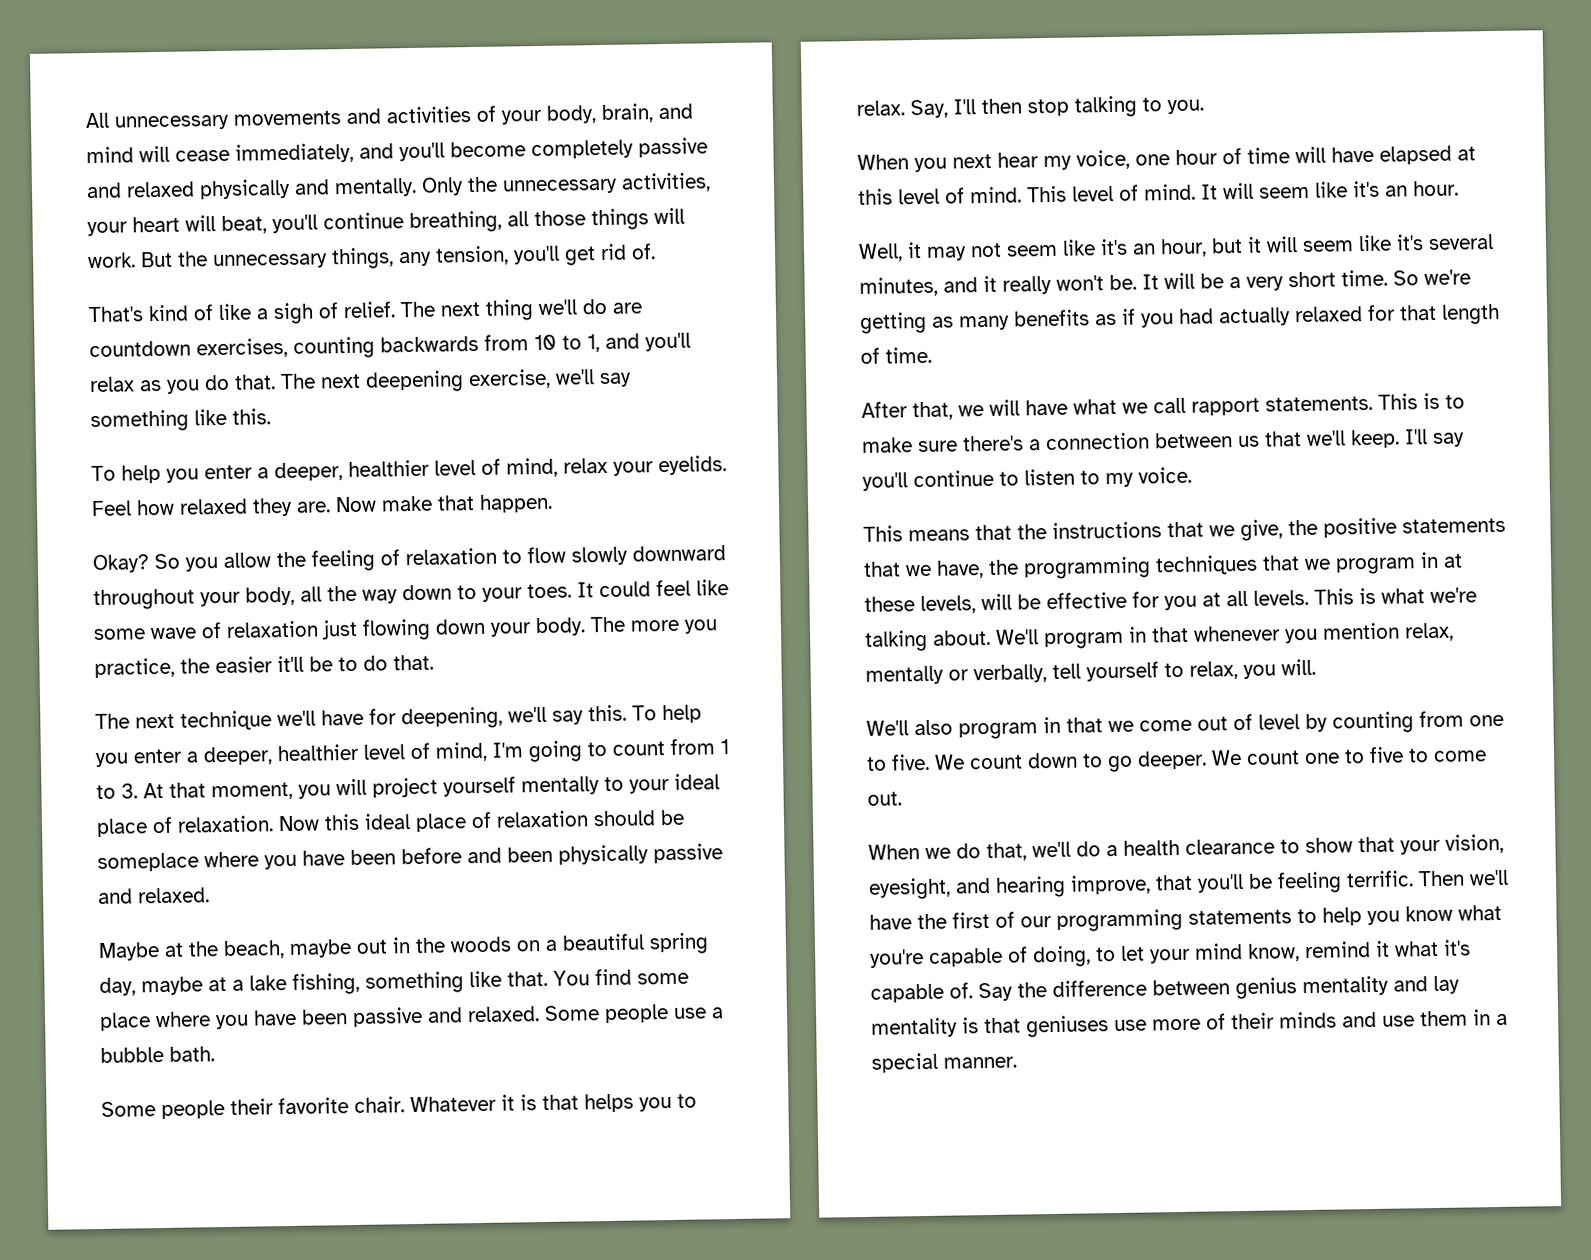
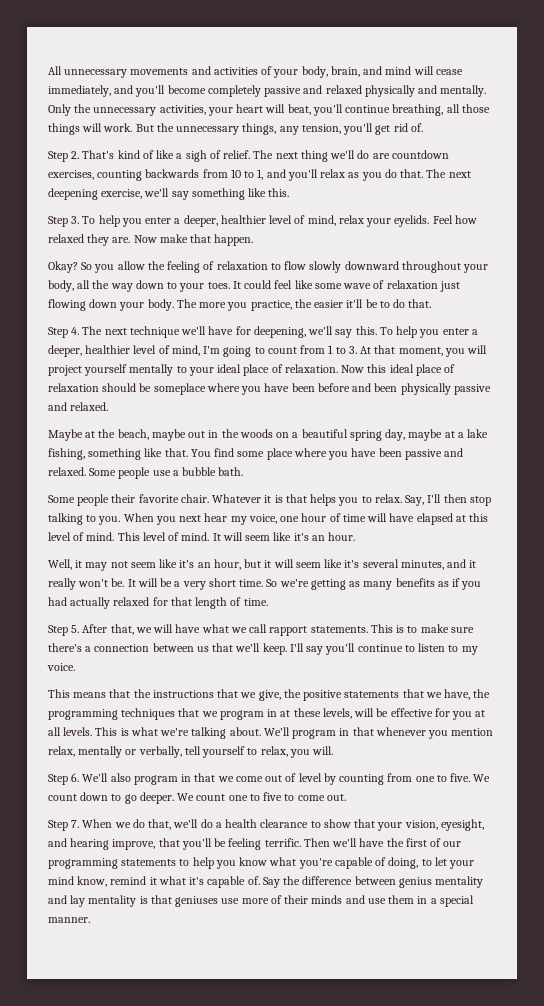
- That's kind of like a sigh of relief.
+ Step 2. That's kind of like a sigh of relief.
- To help you enter a deeper, healthier level of mind, relax your eyelids.
+ Step 3. To help you enter a deeper, healthier level of mind, relax your eyelids.
- The next technique we'll have for deepening, we'll say this.
+ Step 4. The next technique we'll have for deepening, we'll say this.
- Say, I'll then stop talking to you.
- When you next hear my voice, one hour of time will have elapsed at this level of mind.
+ Say, I'll then stop talking to you. When you next hear my voice, one hour of time will have elapsed at this level of mind.
- After that, we will have what we call rapport statements.
+ Step 5. After that, we will have what we call rapport statements.
- We'll also program in that we come out of level by counting from one to five.
+ Step 6. We'll also program in that we come out of level by counting from one to five.
- When we do that, we'll do a health clearance to show that your vision, eyesight, and hearing improve, that you'll be feeling terrific.
+ Step 7. When we do that, we'll do a health clearance to show that your vision, eyesight, and hearing improve, that you'll be feeling terrific.

